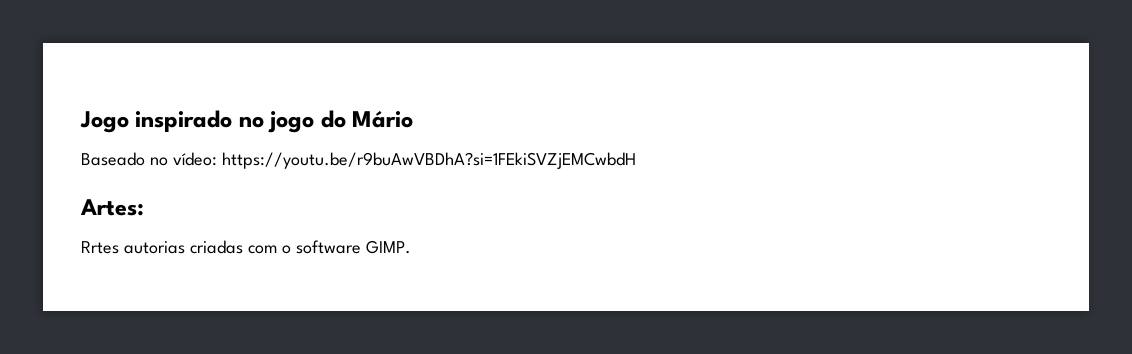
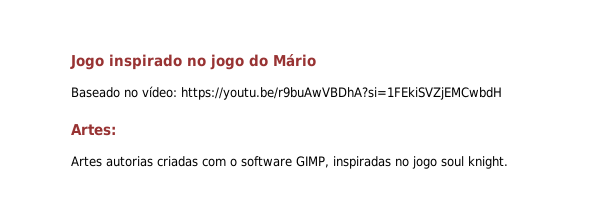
- Rrtes autorias criadas com o software GIMP.
+ Artes autorias criadas com o software GIMP, inspiradas no jogo soul knight.

